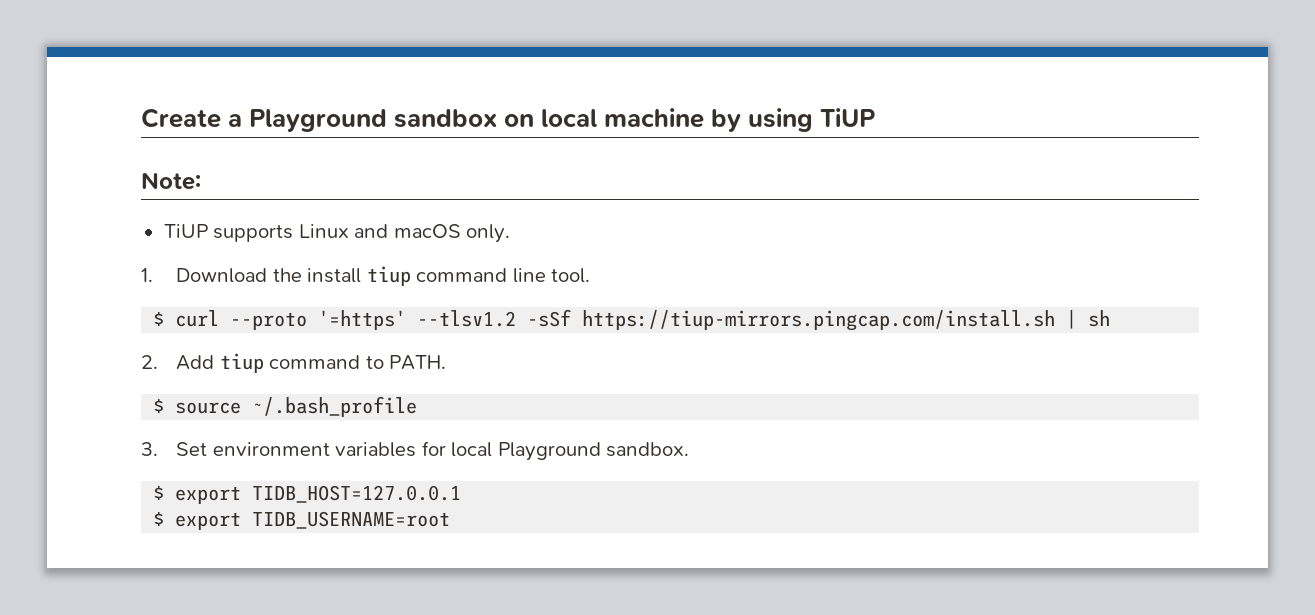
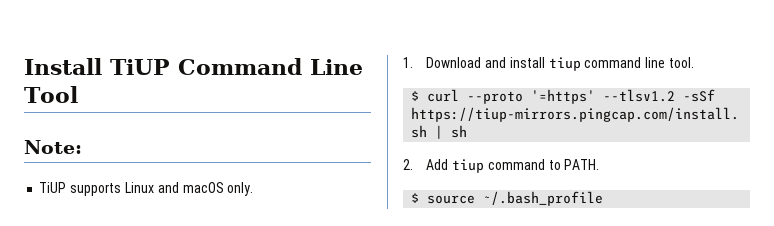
- Create a Playground sandbox on local machine by using TiUP
+ Install TiUP Command Line Tool
- 1. Download the install tiup command line tool.
+ 1. Download and install tiup command line tool.
- 3. Set environment variables for local Playground sandbox.
- $ export TIDB_HOST=127.0.0.1
- $ export TIDB_USERNAME=root

